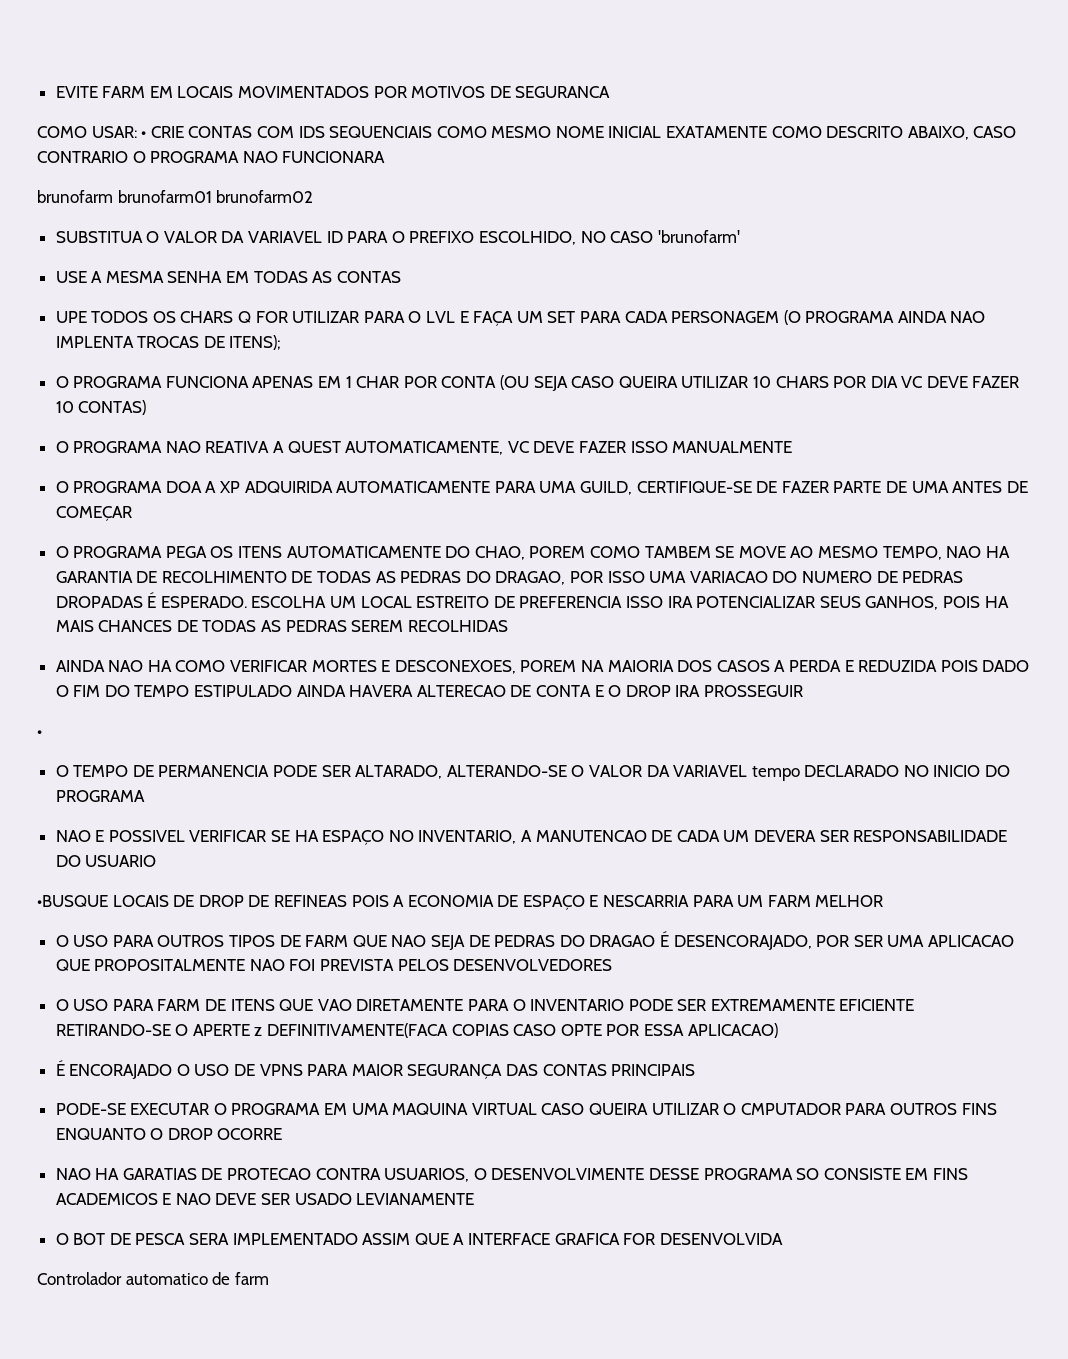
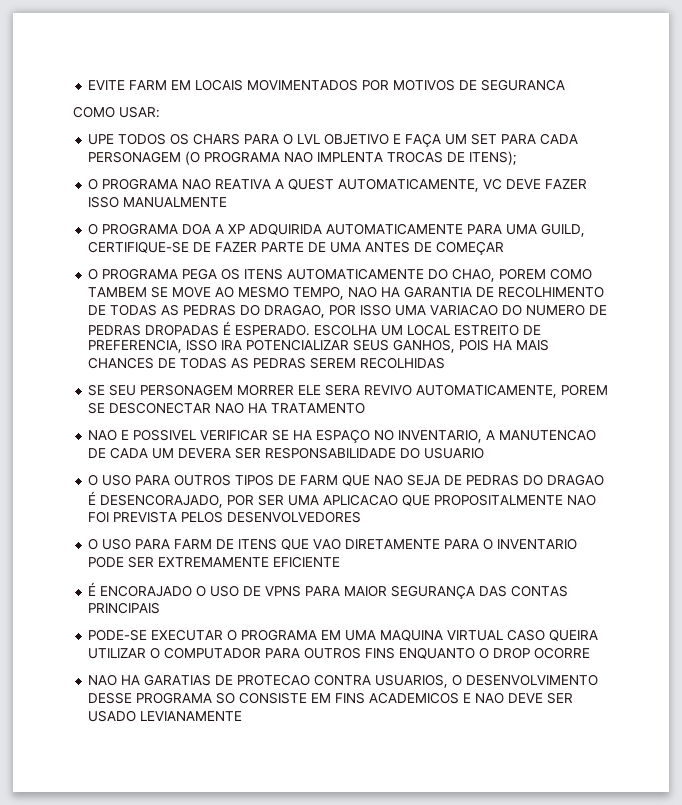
- COMO USAR: • CRIE CONTAS COM IDS SEQUENCIAIS COMO MESMO NOME INICIAL EXATAMENTE COMO DESCRITO ABAIXO, CASO CONTRARIO O PROGRAMA NAO FUNCIONARA
- brunofarm brunofarm01 brunofarm02
- SUBSTITUA O VALOR DA VARIAVEL ID PARA O PREFIXO ESCOLHIDO, NO CASO 'brunofarm'
- USE A MESMA SENHA EM TODAS AS CONTAS
+ COMO USAR:
- UPE TODOS OS CHARS Q FOR UTILIZAR PARA O LVL E FAÇA UM SET PARA CADA PERSONAGEM (O PROGRAMA AINDA NAO IMPLENTA TROCAS DE ITENS);
+ UPE TODOS OS CHARS PARA O LVL OBJETIVO E FAÇA UM SET PARA CADA PERSONAGEM (O PROGRAMA NAO IMPLENTA TROCAS DE ITENS);
- O PROGRAMA FUNCIONA APENAS EM 1 CHAR POR CONTA (OU SEJA CASO QUEIRA UTILIZAR 10 CHARS POR DIA VC DEVE FAZER 10 CONTAS)
- ESCOLHA UM LOCAL ESTREITO DE PREFERENCIA ISSO IRA POTENCIALIZAR SEUS GANHOS, POIS HA MAIS CHANCES DE TODAS AS PEDRAS SEREM RECOLHIDAS
+ ESCOLHA UM LOCAL ESTREITO DE PREFERENCIA, ISSO IRA POTENCIALIZAR SEUS GANHOS, POIS HA MAIS CHANCES DE TODAS AS PEDRAS SEREM RECOLHIDAS
- AINDA NAO HA COMO VERIFICAR MORTES E DESCONEXOES, POREM NA MAIORIA DOS CASOS A PERDA E REDUZIDA POIS DADO O FIM DO TEMPO ESTIPULADO AINDA HAVERA ALTERECAO DE CONTA E O DROP IRA PROSSEGUIR
- •
- O TEMPO DE PERMANENCIA PODE SER ALTARADO, ALTERANDO-SE O VALOR DA VARIAVEL tempo DECLARADO NO INICIO DO PROGRAMA
+ SE SEU PERSONAGEM MORRER ELE SERA REVIVO AUTOMATICAMENTE, POREM SE DESCONECTAR NAO HA TRATAMENTO
- •BUSQUE LOCAIS DE DROP DE REFINEAS POIS A ECONOMIA DE ESPAÇO E NESCARRIA PARA UM FARM MELHOR
- O USO PARA FARM DE ITENS QUE VAO DIRETAMENTE PARA O INVENTARIO PODE SER EXTREMAMENTE EFICIENTE RETIRANDO-SE O APERTE z DEFINITIVAMENTE(FACA COPIAS CASO OPTE POR ESSA APLICACAO)
+ O USO PARA FARM DE ITENS QUE VAO DIRETAMENTE PARA O INVENTARIO PODE SER EXTREMAMENTE EFICIENTE
- PODE-SE EXECUTAR O PROGRAMA EM UMA MAQUINA VIRTUAL CASO QUEIRA UTILIZAR O CMPUTADOR PARA OUTROS FINS ENQUANTO O DROP OCORRE
+ PODE-SE EXECUTAR O PROGRAMA EM UMA MAQUINA VIRTUAL CASO QUEIRA UTILIZAR O COMPUTADOR PARA OUTROS FINS ENQUANTO O DROP OCORRE
- NAO HA GARATIAS DE PROTECAO CONTRA USUARIOS, O DESENVOLVIMENTE DESSE PROGRAMA SO CONSISTE EM FINS ACADEMICOS E NAO DEVE SER USADO LEVIANAMENTE
+ NAO HA GARATIAS DE PROTECAO CONTRA USUARIOS, O DESENVOLVIMENTO DESSE PROGRAMA SO CONSISTE EM FINS ACADEMICOS E NAO DEVE SER USADO LEVIANAMENTE
- O BOT DE PESCA SERA IMPLEMENTADO ASSIM QUE A INTERFACE GRAFICA FOR DESENVOLVIDA
- Controlador automatico de farm

